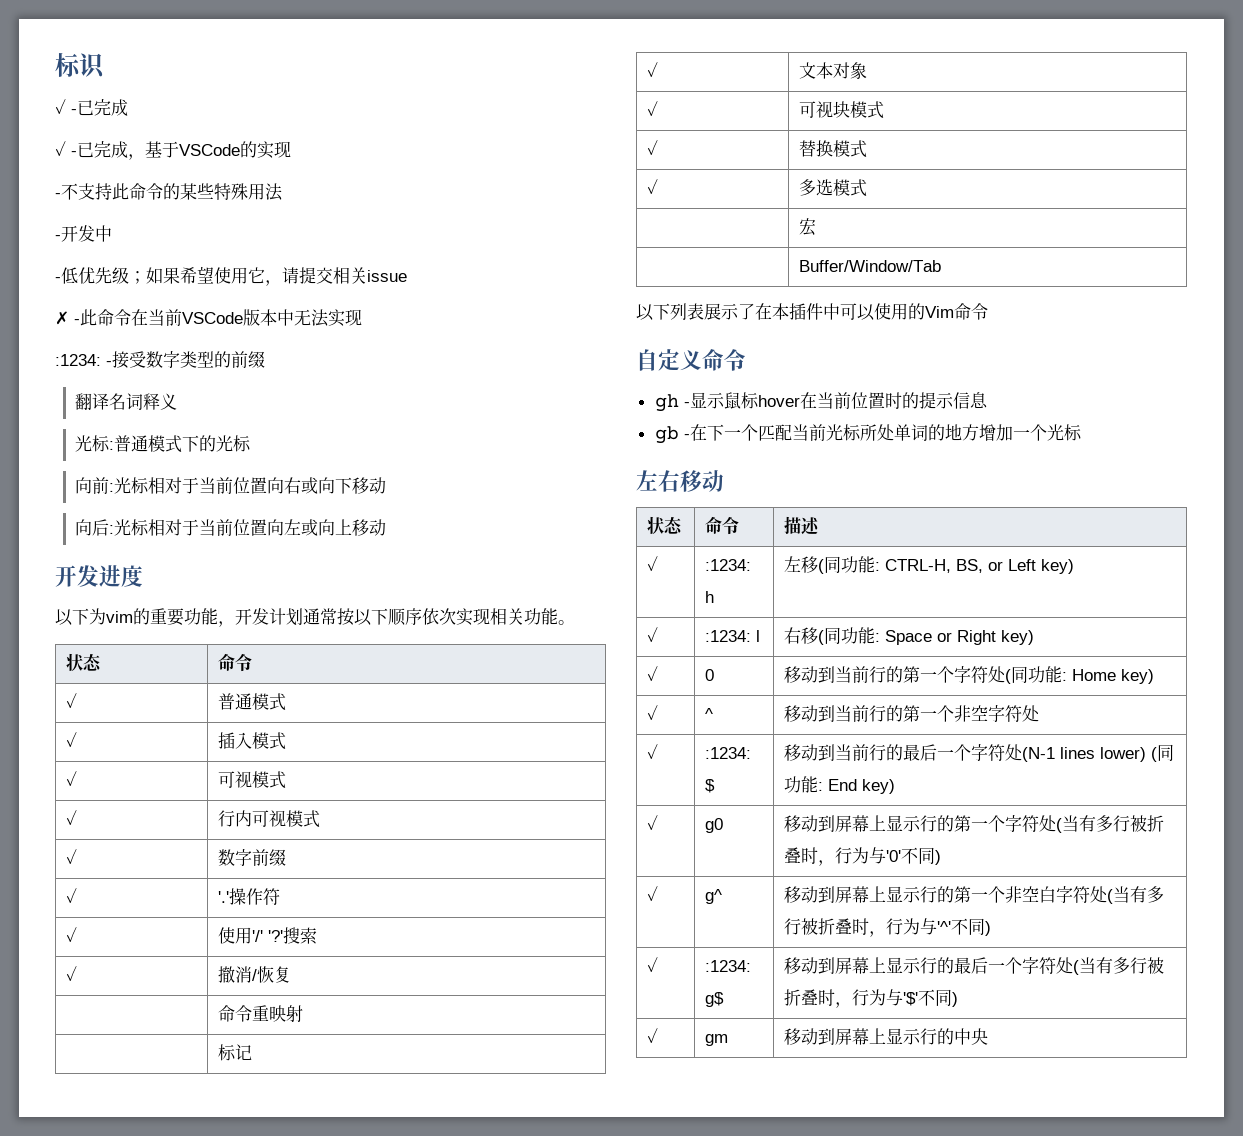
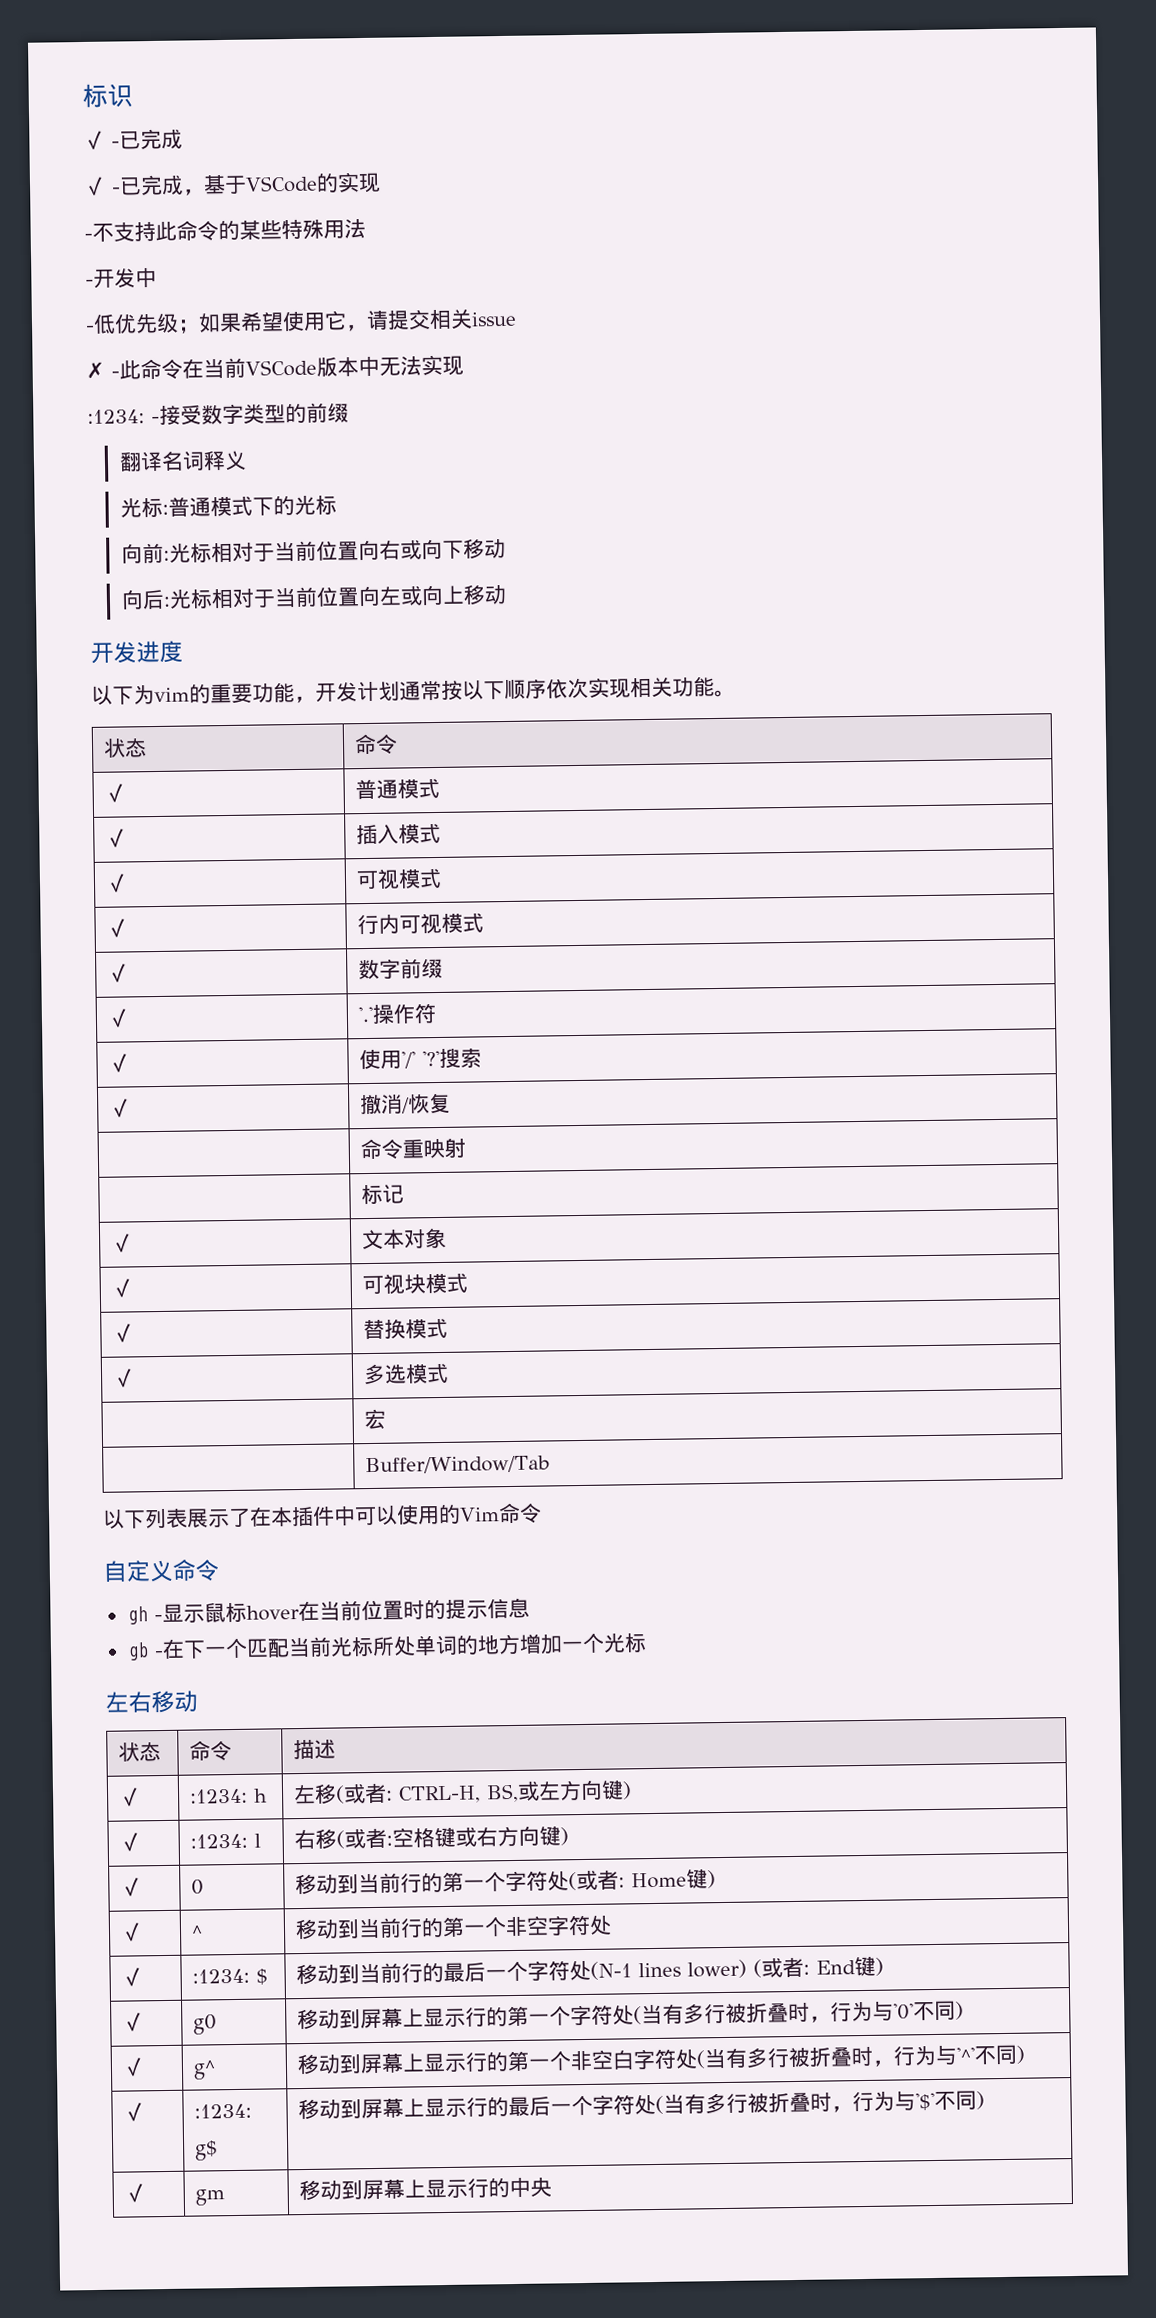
- ✓ | :1234: h | 左移(同功能: CTRL-H, BS, or Left key)
+ ✓ | :1234: h | 左移(或者: CTRL-H, BS,或左方向键)
- ✓ | :1234: l | 右移(同功能: Space or Right key)
+ ✓ | :1234: l | 右移(或者:空格键或右方向键)
- ✓ | 0 | 移动到当前行的第一个字符处(同功能: Home key)
+ ✓ | 0 | 移动到当前行的第一个字符处(或者: Home键)
- ✓ | :1234: $ | 移动到当前行的最后一个字符处(N-1 lines lower) (同功能: End key)
+ ✓ | :1234: $ | 移动到当前行的最后一个字符处(N-1 lines lower) (或者: End键)

